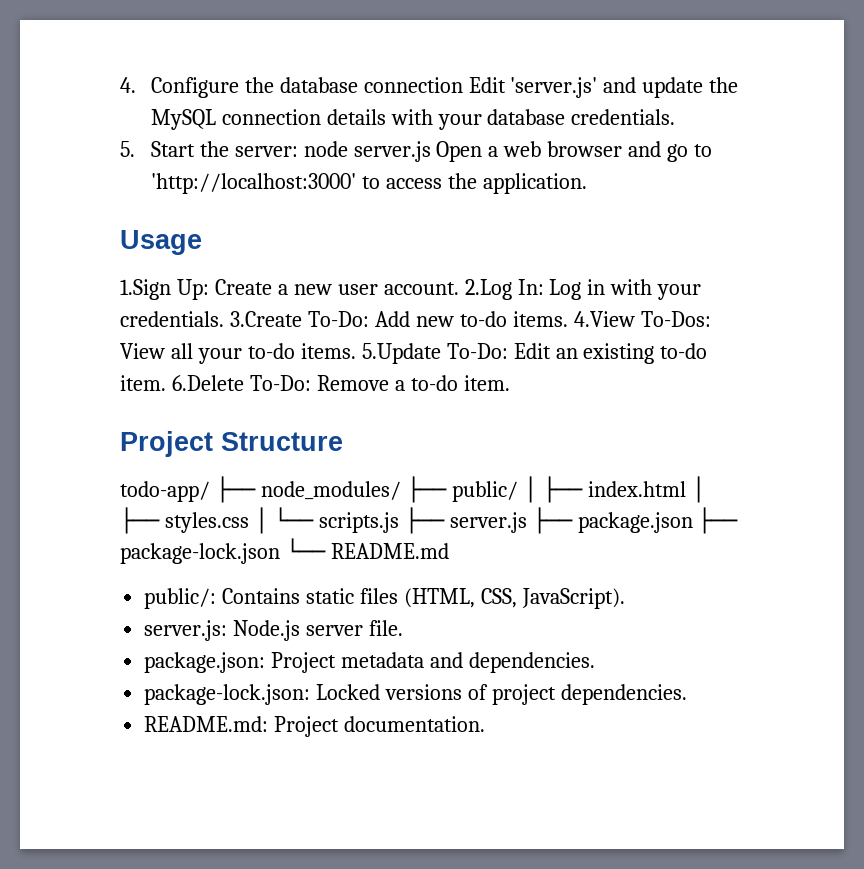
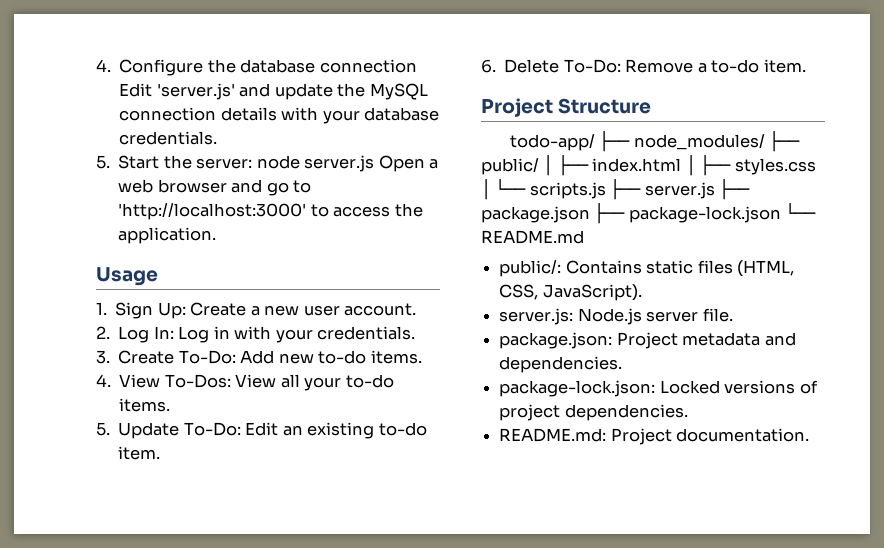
- 1.Sign Up: Create a new user account. 2.Log In: Log in with your credentials. 3.Create To-Do: Add new to-do items. 4.View To-Dos: View all your to-do items. 5.Update To-Do: Edit an existing to-do item. 6.Delete To-Do: Remove a to-do item.
+ 1. Sign Up: Create a new user account.
+ 2. Log In: Log in with your credentials.
+ 3. Create To-Do: Add new to-do items.
+ 4. View To-Dos: View all your to-do items.
+ 5. Update To-Do: Edit an existing to-do item.
+ 6. Delete To-Do: Remove a to-do item.

